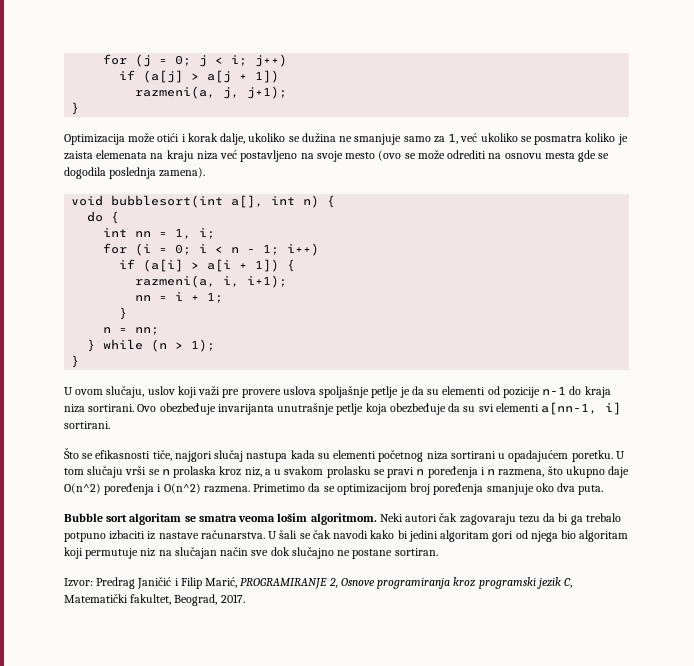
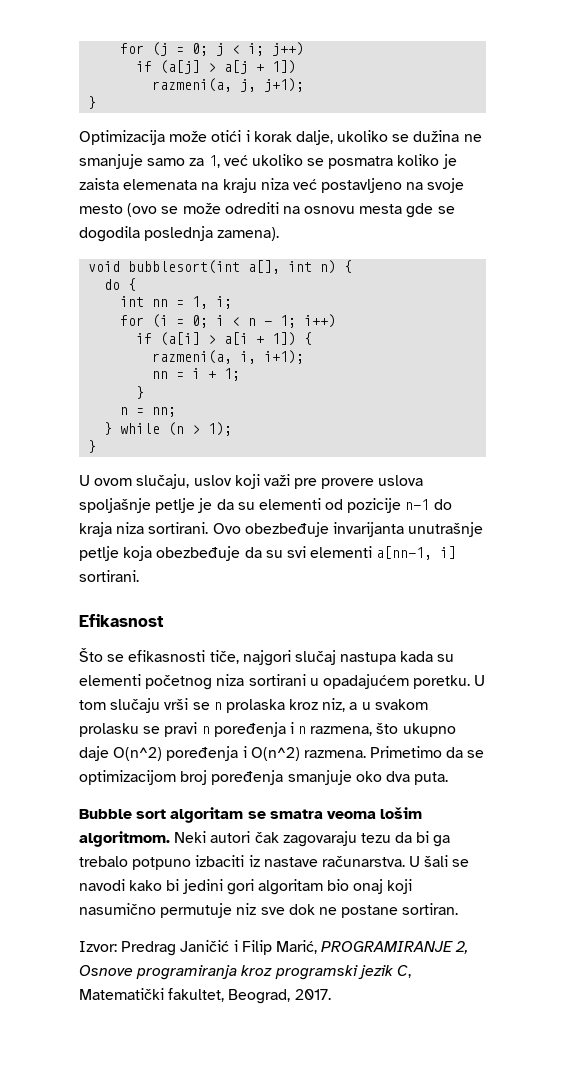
+ Efikasnost
- U šali se čak navodi kako bi jedini algoritam gori od njega bio algoritam koji permutuje niz na slučajan način sve dok slučajno ne postane sortiran.
+ U šali se navodi kako bi jedini gori algoritam bio onaj koji nasumično permutuje niz sve dok ne postane sortiran.

